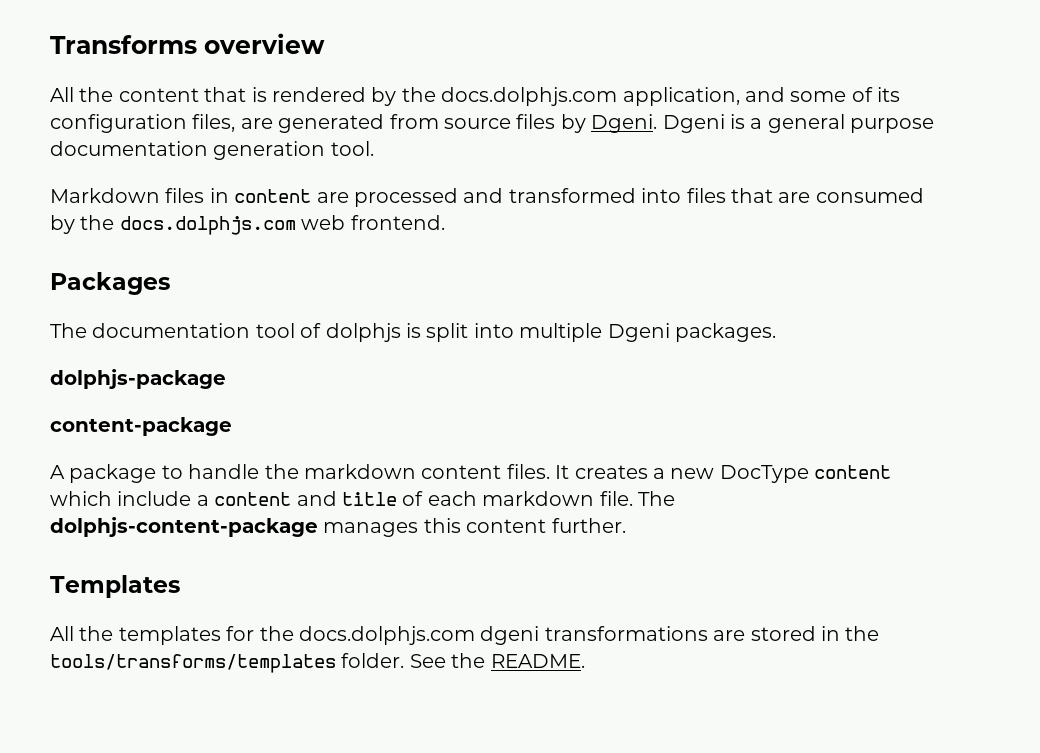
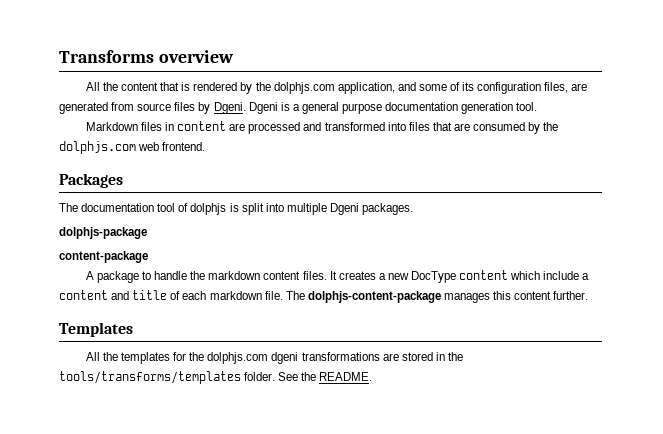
- All the content that is rendered by the docs.dolphjs.com application, and some of its configuration files, are generated from source files by Dgeni.
+ All the content that is rendered by the dolphjs.com application, and some of its configuration files, are generated from source files by Dgeni.
- Markdown files in content are processed and transformed into files that are consumed by the docs.dolphjs.com web frontend.
+ Markdown files in content are processed and transformed into files that are consumed by the dolphjs.com web frontend.
- All the templates for the docs.dolphjs.com dgeni transformations are stored in the tools/transforms/templates folder.
+ All the templates for the dolphjs.com dgeni transformations are stored in the tools/transforms/templates folder.

